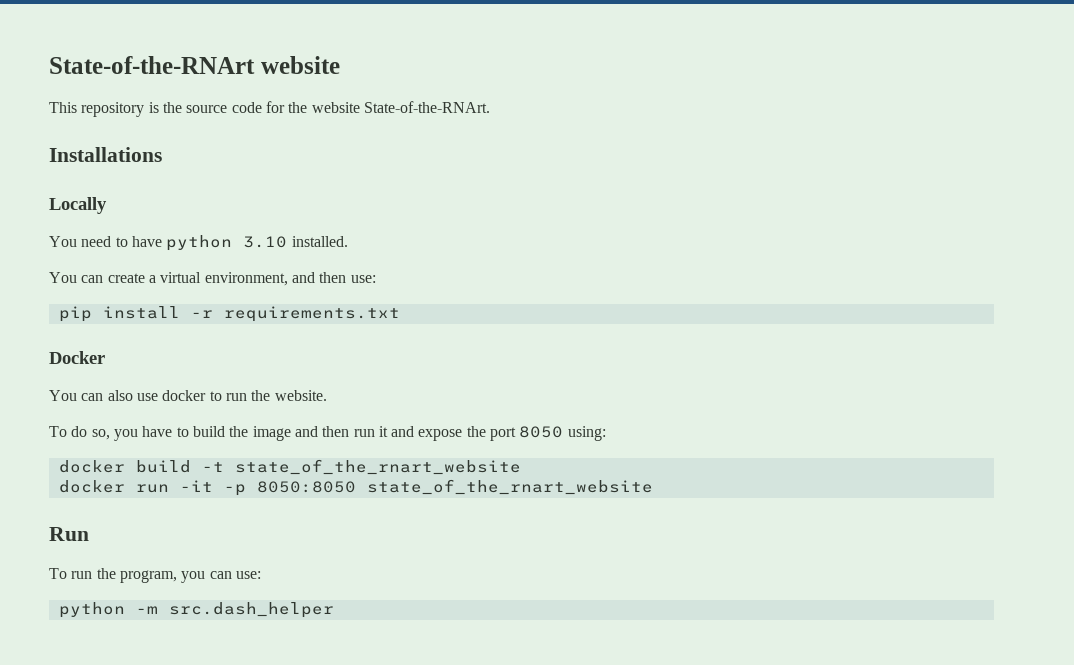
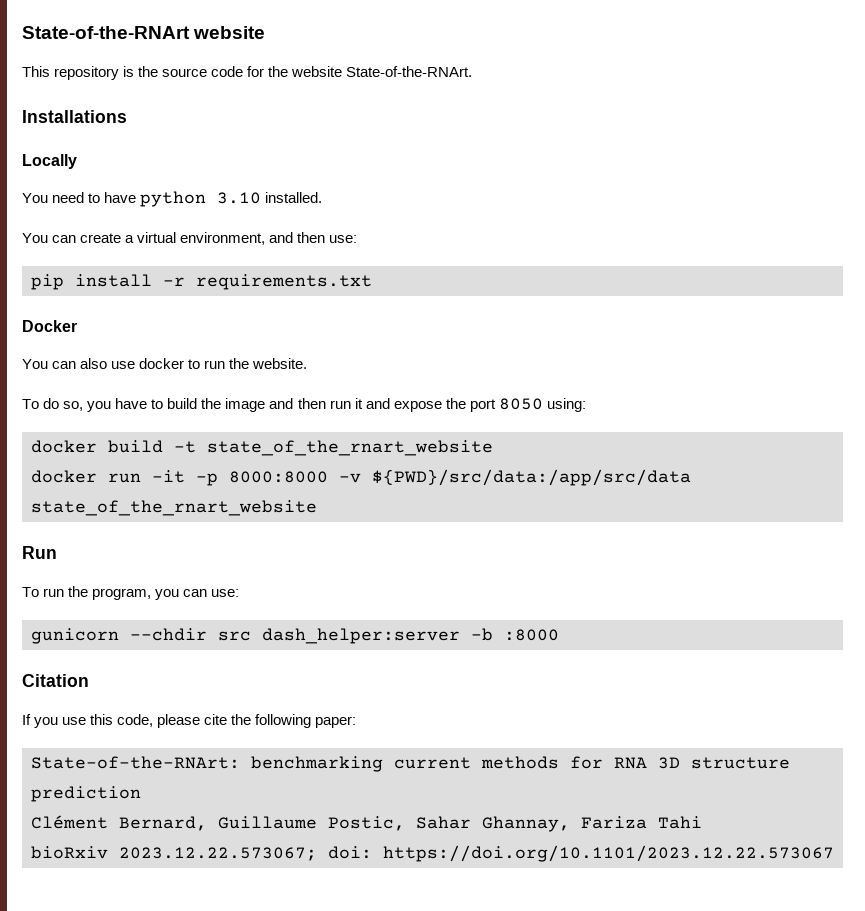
- docker run -it -p 8050:8050 state_of_the_rnart_website
+ docker run -it -p 8000:8000 -v ${PWD}/src/data:/app/src/data state_of_the_rnart_website
- python -m src.dash_helper
+ gunicorn --chdir src dash_helper:server -b :8000
+ Citation
+ If you use this code, please cite the following paper:
+ State-of-the-RNArt: benchmarking current methods for RNA 3D structure prediction
+ Clément Bernard, Guillaume Postic, Sahar Ghannay, Fariza Tahi
+ bioRxiv 2023.12.22.573067; doi: https://doi.org/10.1101/2023.12.22.573067

